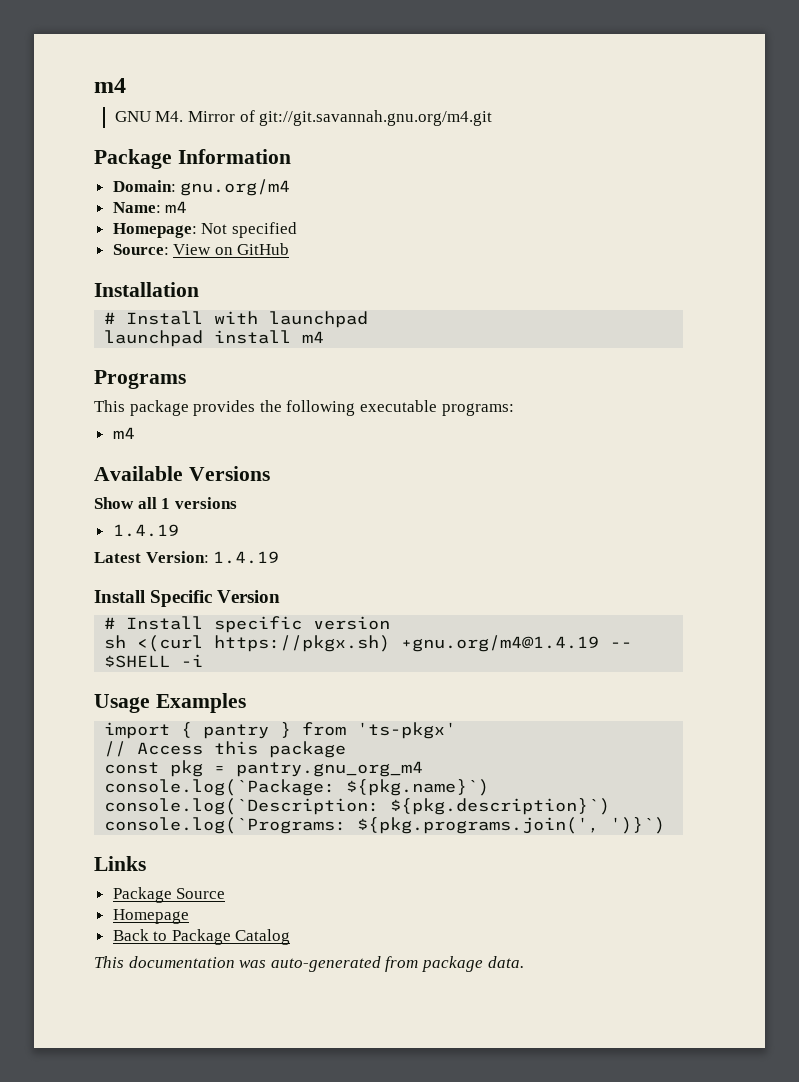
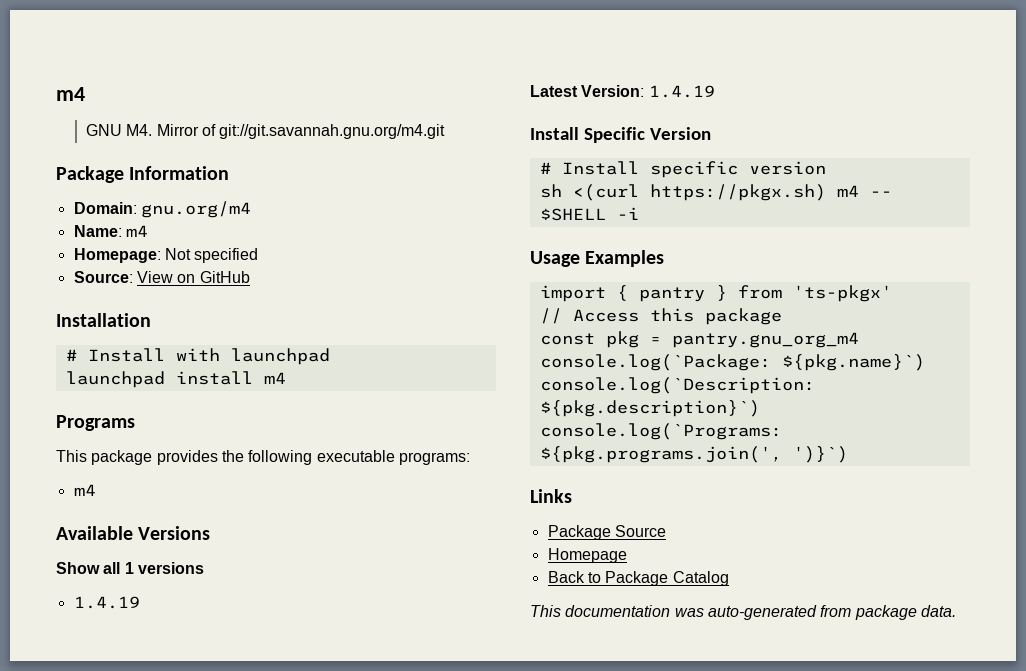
- sh <(curl https://pkgx.sh) +gnu.org/m4@1.4.19 -- $SHELL -i
+ sh <(curl https://pkgx.sh) m4 -- $SHELL -i

